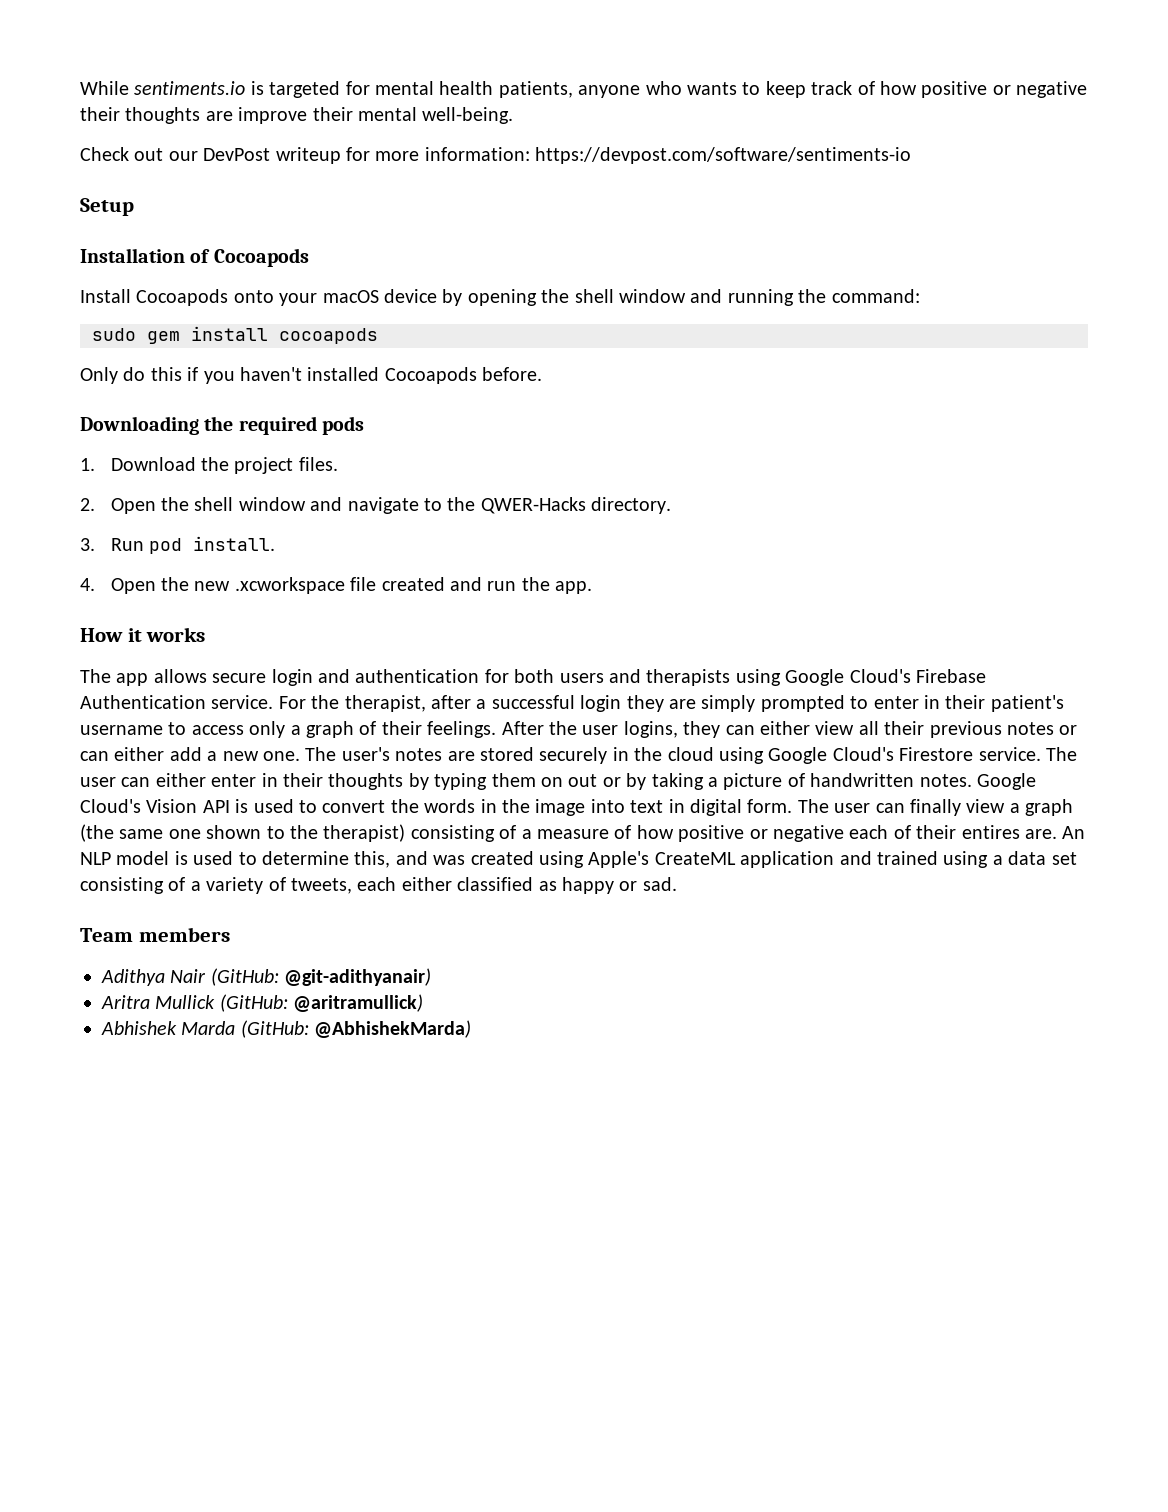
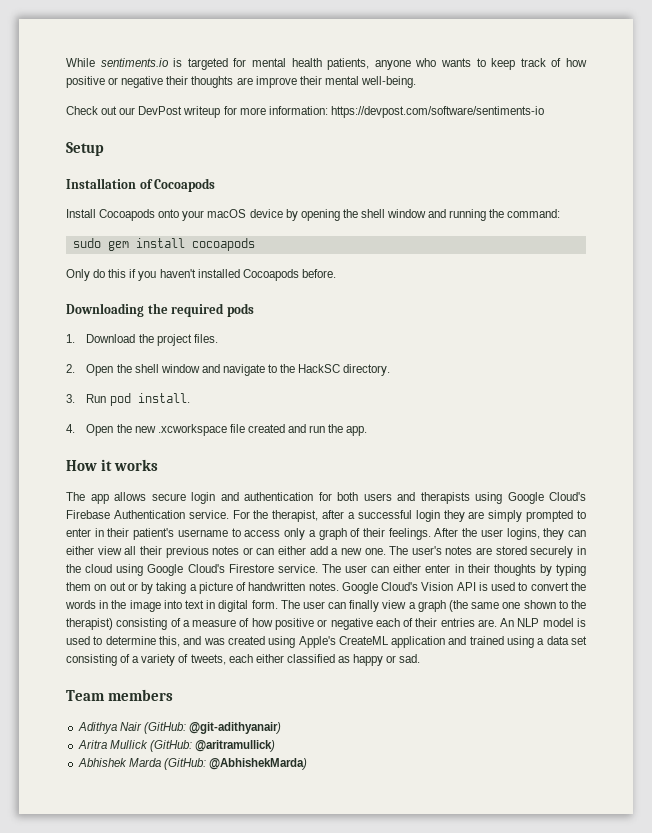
- 2. Open the shell window and navigate to the QWER-Hacks directory.
+ 2. Open the shell window and navigate to the HackSC directory.
- The user can finally view a graph (the same one shown to the therapist) consisting of a measure of how positive or negative each of their entires are.
+ The user can finally view a graph (the same one shown to the therapist) consisting of a measure of how positive or negative each of their entries are.

